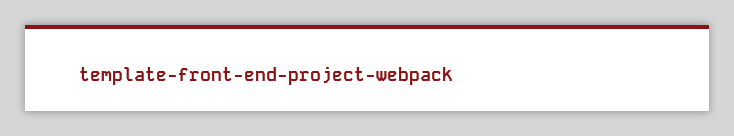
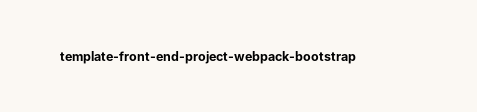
- template-front-end-project-webpack
+ template-front-end-project-webpack-bootstrap

